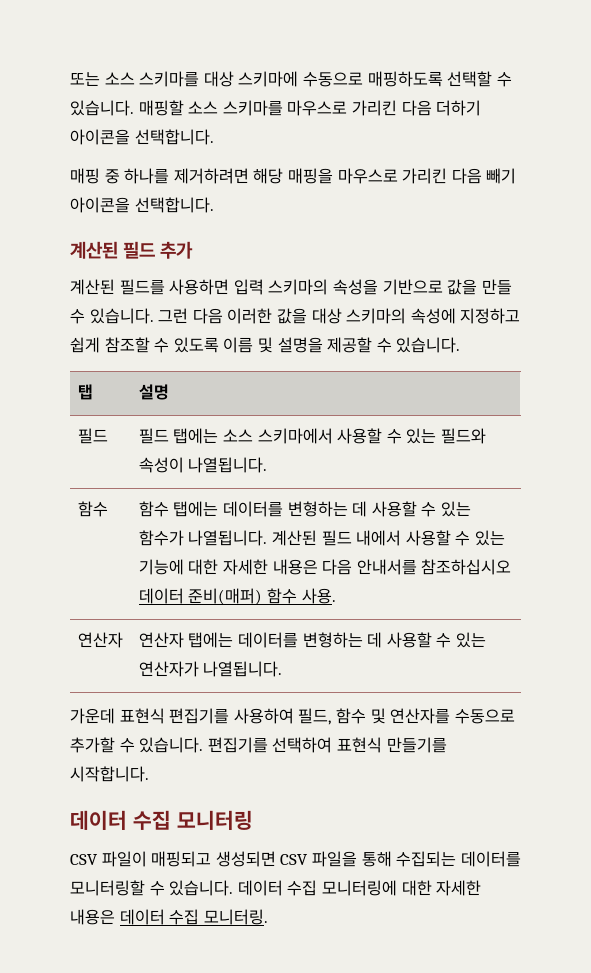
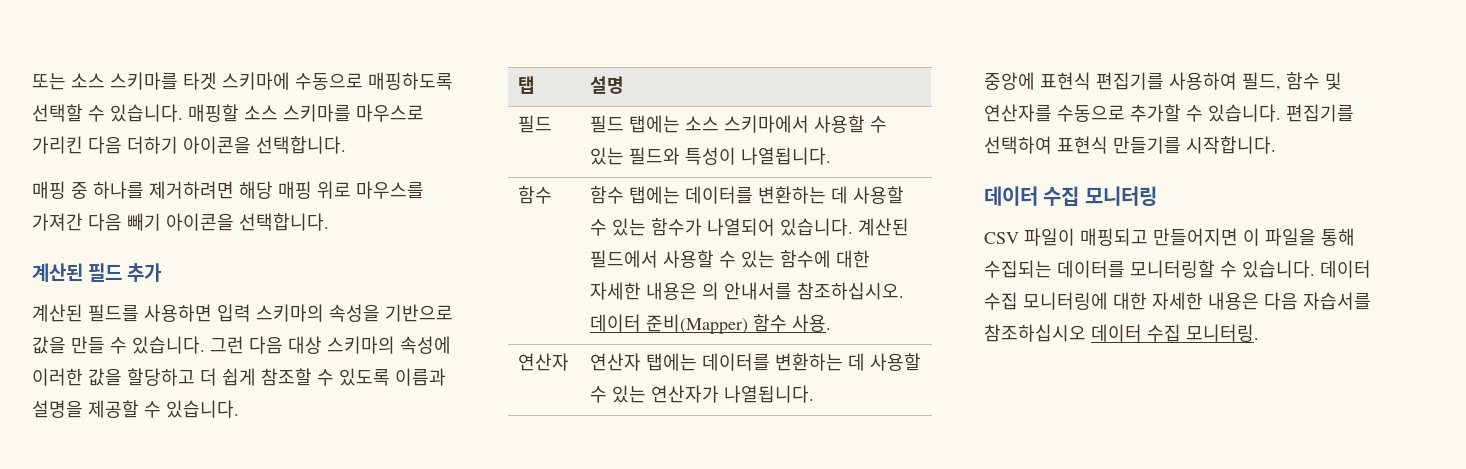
- 또는 소스 스키마를 대상 스키마에 수동으로 매핑하도록 선택할 수 있습니다.
+ 또는 소스 스키마를 타겟 스키마에 수동으로 매핑하도록 선택할 수 있습니다.
- 매핑 중 하나를 제거하려면 해당 매핑을 마우스로 가리킨 다음 빼기 아이콘을 선택합니다.
+ 매핑 중 하나를 제거하려면 해당 매핑 위로 마우스를 가져간 다음 빼기 아이콘을 선택합니다.
- 그런 다음 이러한 값을 대상 스키마의 속성에 지정하고 쉽게 참조할 수 있도록 이름 및 설명을 제공할 수 있습니다.
+ 그런 다음 대상 스키마의 속성에 이러한 값을 할당하고 더 쉽게 참조할 수 있도록 이름과 설명을 제공할 수 있습니다.
- 필드 | 필드 탭에는 소스 스키마에서 사용할 수 있는 필드와 속성이 나열됩니다.
+ 필드 | 필드 탭에는 소스 스키마에서 사용할 수 있는 필드와 특성이 나열됩니다.
- 함수 | 함수 탭에는 데이터를 변형하는 데 사용할 수 있는 함수가 나열됩니다. 계산된 필드 내에서 사용할 수 있는 기능에 대한 자세한 내용은 다음 안내서를 참조하십시오 데이터 준비(매퍼) 함수 사용.
+ 함수 | 함수 탭에는 데이터를 변환하는 데 사용할 수 있는 함수가 나열되어 있습니다. 계산된 필드에서 사용할 수 있는 함수에 대한 자세한 내용은 의 안내서를 참조하십시오. 데이터 준비(Mapper) 함수 사용.
- 연산자 | 연산자 탭에는 데이터를 변형하는 데 사용할 수 있는 연산자가 나열됩니다.
+ 연산자 | 연산자 탭에는 데이터를 변환하는 데 사용할 수 있는 연산자가 나열됩니다.
- 가운데 표현식 편집기를 사용하여 필드, 함수 및 연산자를 수동으로 추가할 수 있습니다.
+ 중앙에 표현식 편집기를 사용하여 필드, 함수 및 연산자를 수동으로 추가할 수 있습니다.
- CSV 파일이 매핑되고 생성되면 CSV 파일을 통해 수집되는 데이터를 모니터링할 수 있습니다.
+ CSV 파일이 매핑되고 만들어지면 이 파일을 통해 수집되는 데이터를 모니터링할 수 있습니다.
- 데이터 수집 모니터링에 대한 자세한 내용은 데이터 수집 모니터링.
+ 데이터 수집 모니터링에 대한 자세한 내용은 다음 자습서를 참조하십시오 데이터 수집 모니터링.

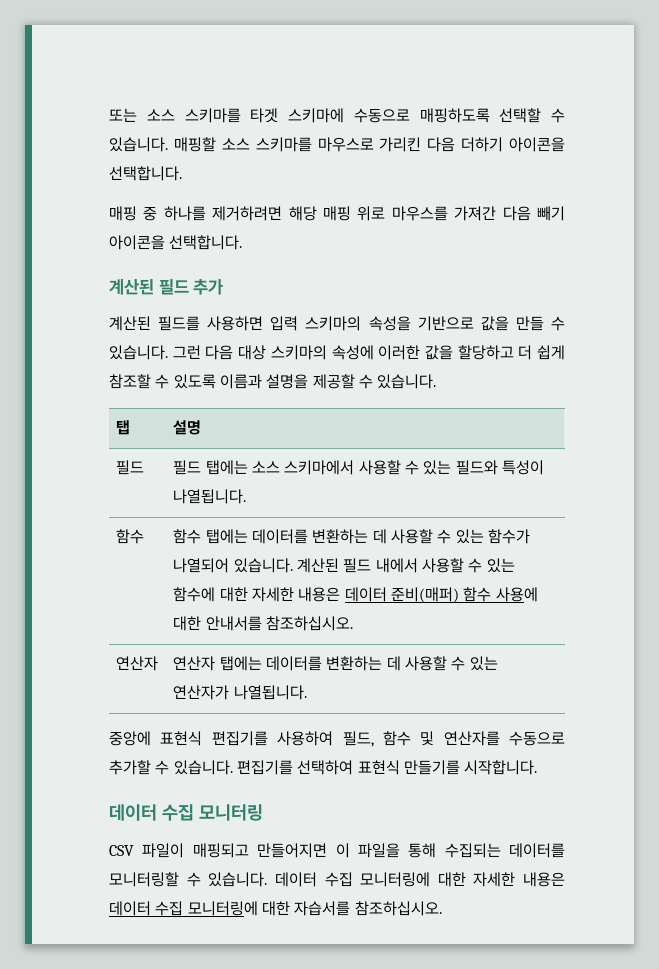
- 함수 | 함수 탭에는 데이터를 변환하는 데 사용할 수 있는 함수가 나열되어 있습니다. 계산된 필드에서 사용할 수 있는 함수에 대한 자세한 내용은 의 안내서를 참조하십시오. 데이터 준비(Mapper) 함수 사용.
+ 함수 | 함수 탭에는 데이터를 변환하는 데 사용할 수 있는 함수가 나열되어 있습니다. 계산된 필드 내에서 사용할 수 있는 함수에 대한 자세한 내용은 데이터 준비(매퍼) 함수 사용에 대한 안내서를 참조하십시오.
- 데이터 수집 모니터링에 대한 자세한 내용은 다음 자습서를 참조하십시오 데이터 수집 모니터링.
+ 데이터 수집 모니터링에 대한 자세한 내용은 데이터 수집 모니터링에 대한 자습서를 참조하십시오.

